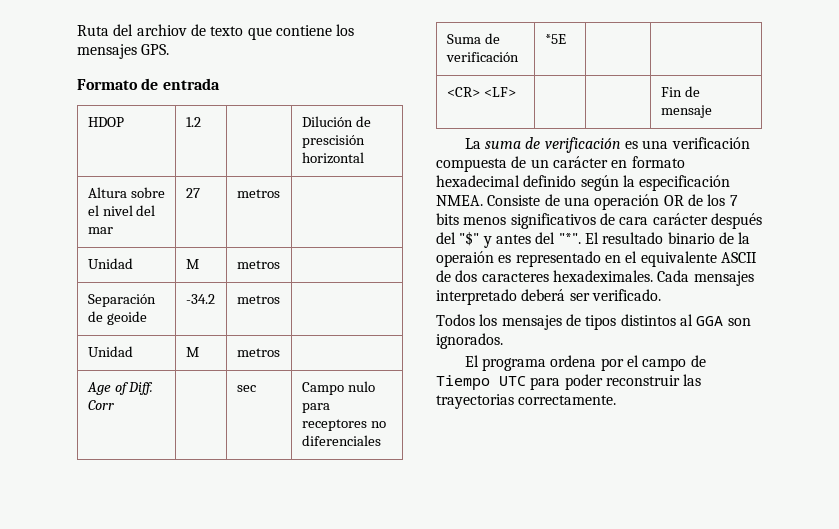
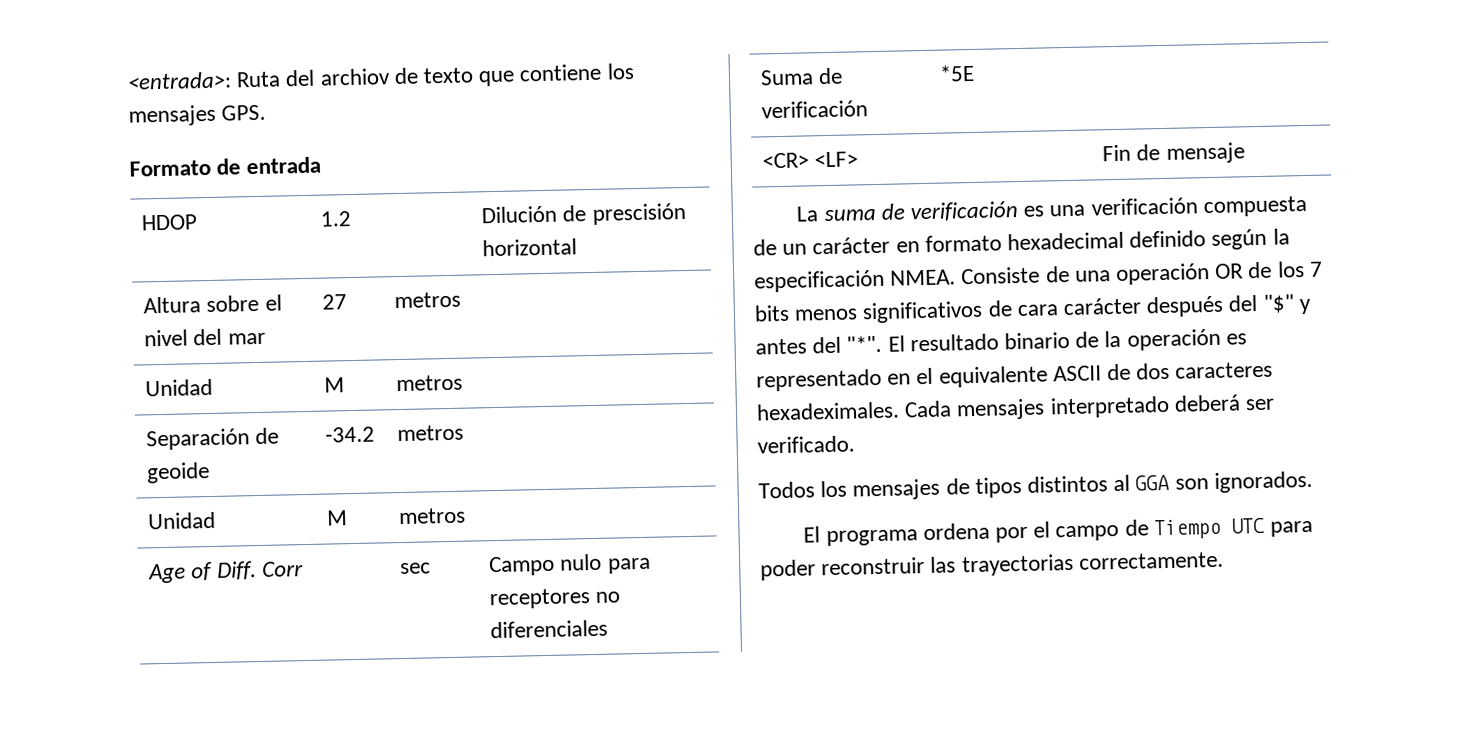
- Ruta del archiov de texto que contiene los mensajes GPS.
+ <entrada>: Ruta del archiov de texto que contiene los mensajes GPS.
- El resultado binario de la operaión es representado en el equivalente ASCII de dos caracteres hexadeximales.
+ El resultado binario de la operación es representado en el equivalente ASCII de dos caracteres hexadeximales.

